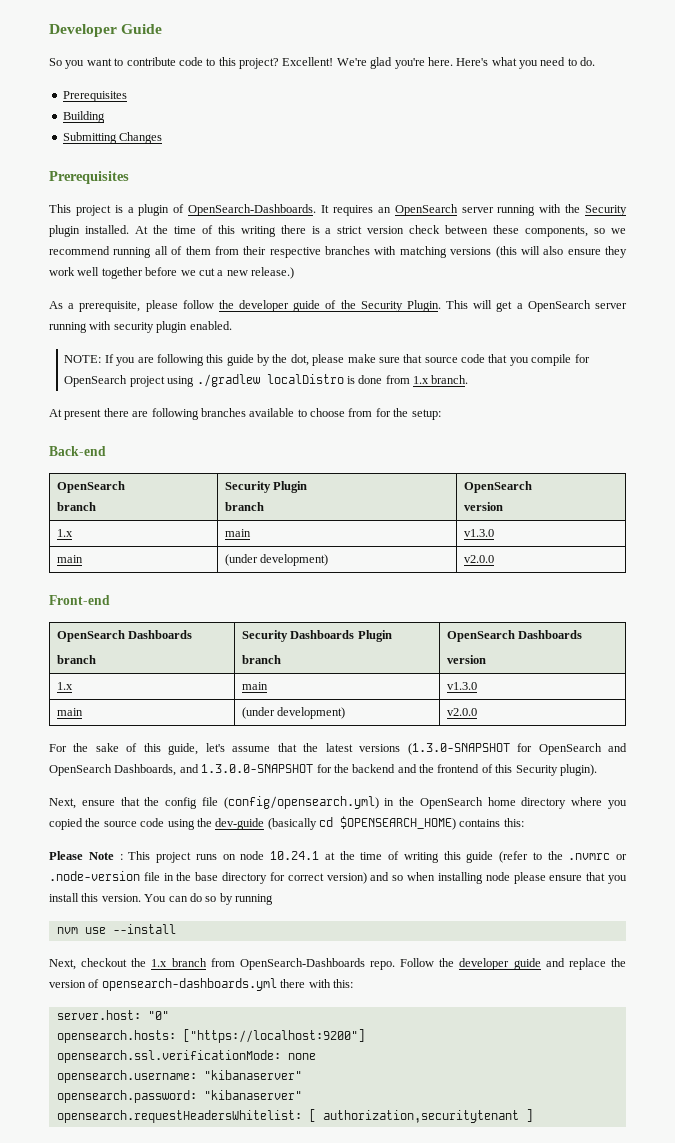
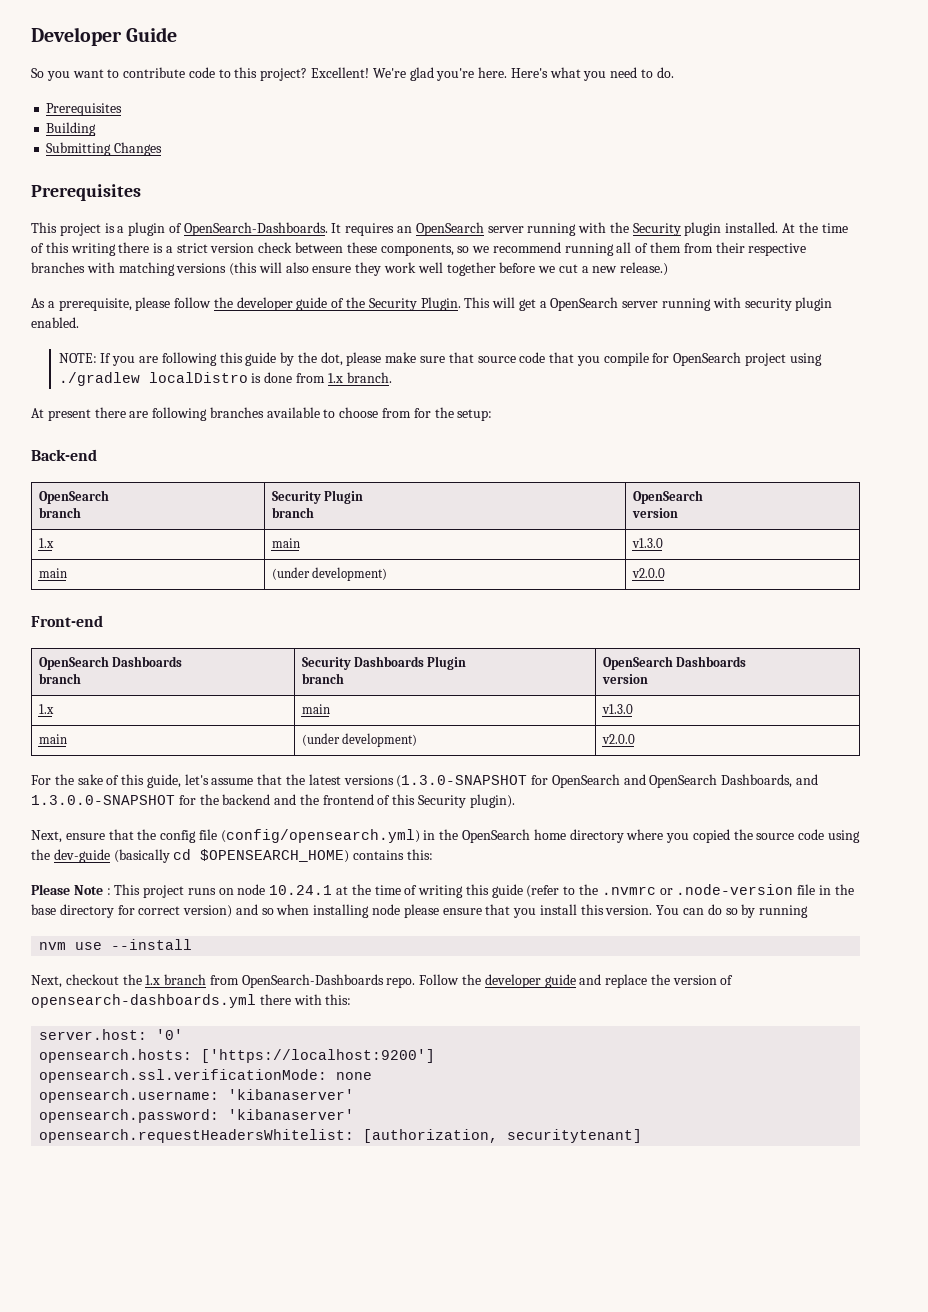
- server.host: "0"
+ server.host: '0'
- opensearch.hosts: ["https://localhost:9200"]
+ opensearch.hosts: ['https://localhost:9200']
- opensearch.username: "kibanaserver"
+ opensearch.username: 'kibanaserver'
- opensearch.password: "kibanaserver"
+ opensearch.password: 'kibanaserver'
- opensearch.requestHeadersWhitelist: [ authorization,securitytenant ]
+ opensearch.requestHeadersWhitelist: [authorization, securitytenant]

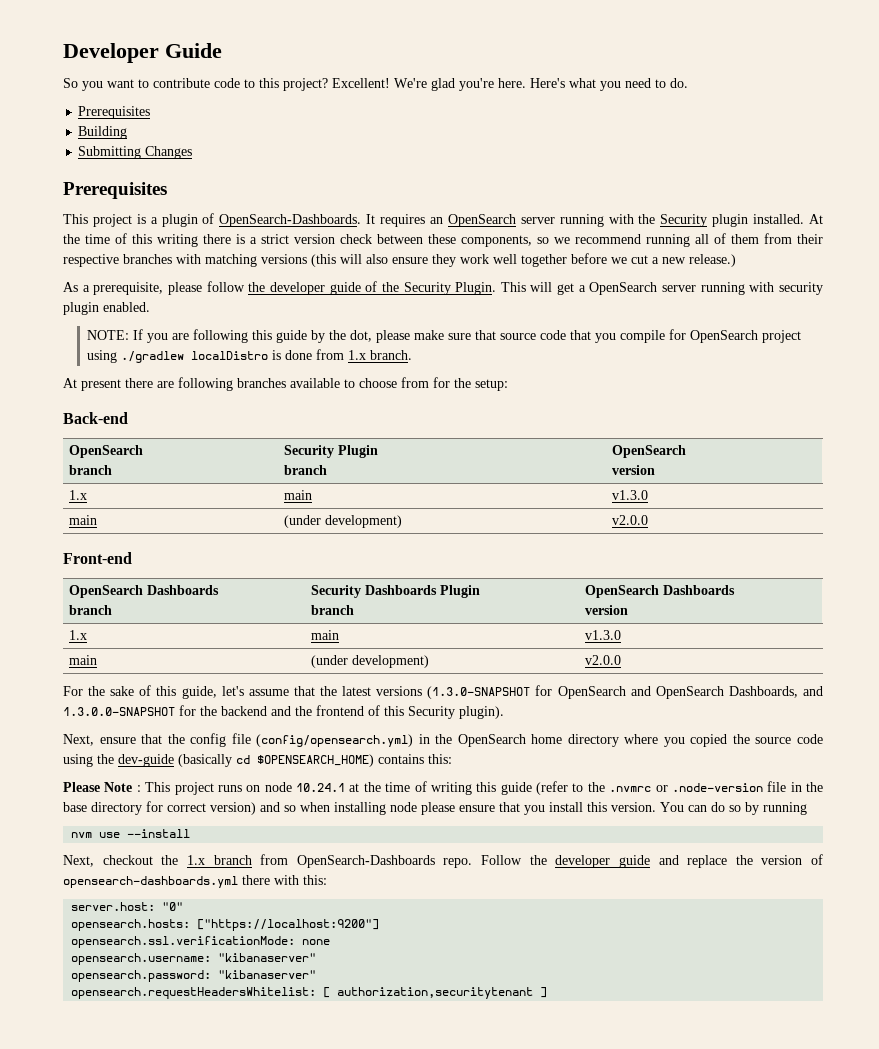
- server.host: '0'
+ server.host: "0"
- opensearch.hosts: ['https://localhost:9200']
+ opensearch.hosts: ["https://localhost:9200"]
- opensearch.username: 'kibanaserver'
+ opensearch.username: "kibanaserver"
- opensearch.password: 'kibanaserver'
+ opensearch.password: "kibanaserver"
- opensearch.requestHeadersWhitelist: [authorization, securitytenant]
+ opensearch.requestHeadersWhitelist: [ authorization,securitytenant ]

